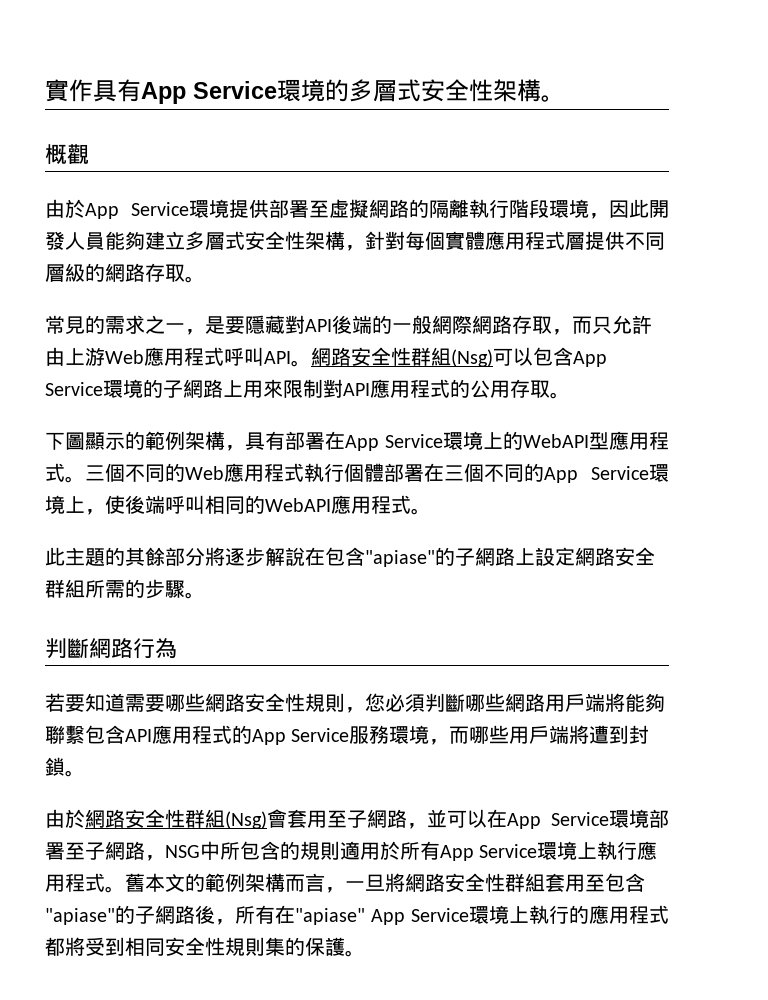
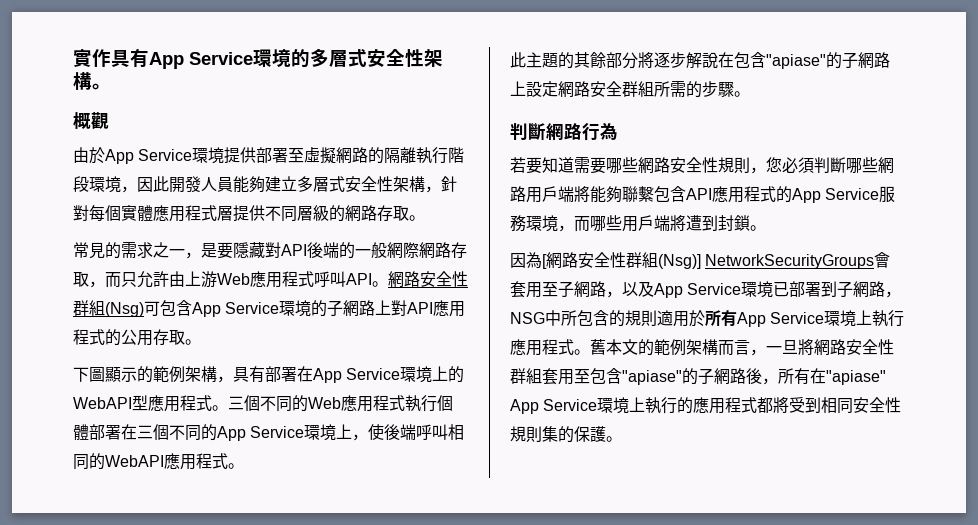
- 網路安全性群組(Nsg)可以包含App Service環境的子網路上用來限制對API應用程式的公用存取。
+ 網路安全性群組(Nsg)可包含App Service環境的子網路上對API應用程式的公用存取。
- 由於網路安全性群組(Nsg)會套用至子網路，並可以在App Service環境部署至子網路，NSG中所包含的規則適用於所有App Service環境上執行應用程式。
+ 因為[網路安全性群組(Nsg)] NetworkSecurityGroups會套用至子網路，以及App Service環境已部署到子網路，NSG中所包含的規則適用於所有App Service環境上執行應用程式。

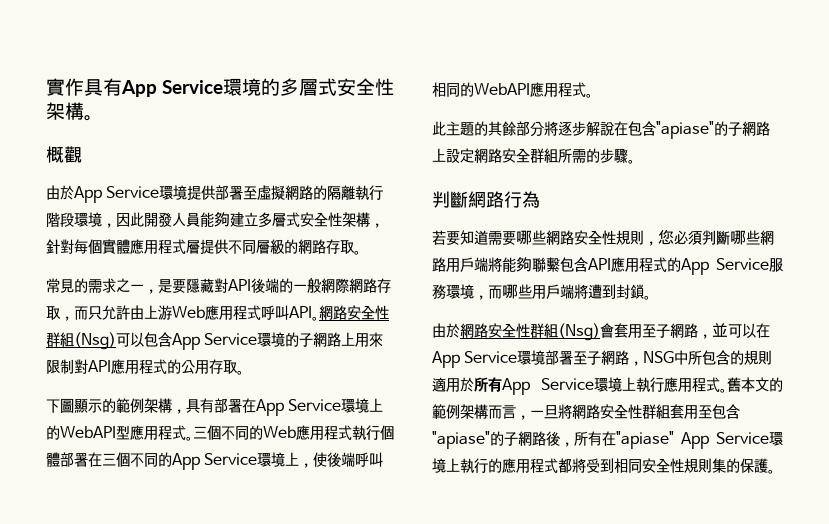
- 網路安全性群組(Nsg)可包含App Service環境的子網路上對API應用程式的公用存取。
+ 網路安全性群組(Nsg)可以包含App Service環境的子網路上用來限制對API應用程式的公用存取。
- 因為[網路安全性群組(Nsg)] NetworkSecurityGroups會套用至子網路，以及App Service環境已部署到子網路，NSG中所包含的規則適用於所有App Service環境上執行應用程式。
+ 由於網路安全性群組(Nsg)會套用至子網路，並可以在App Service環境部署至子網路，NSG中所包含的規則適用於所有App Service環境上執行應用程式。

